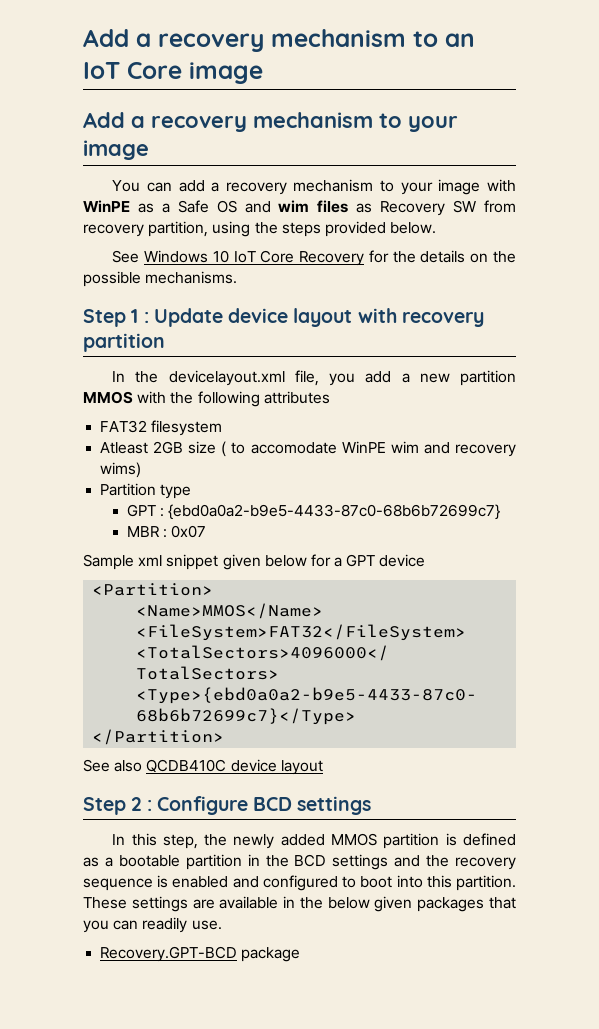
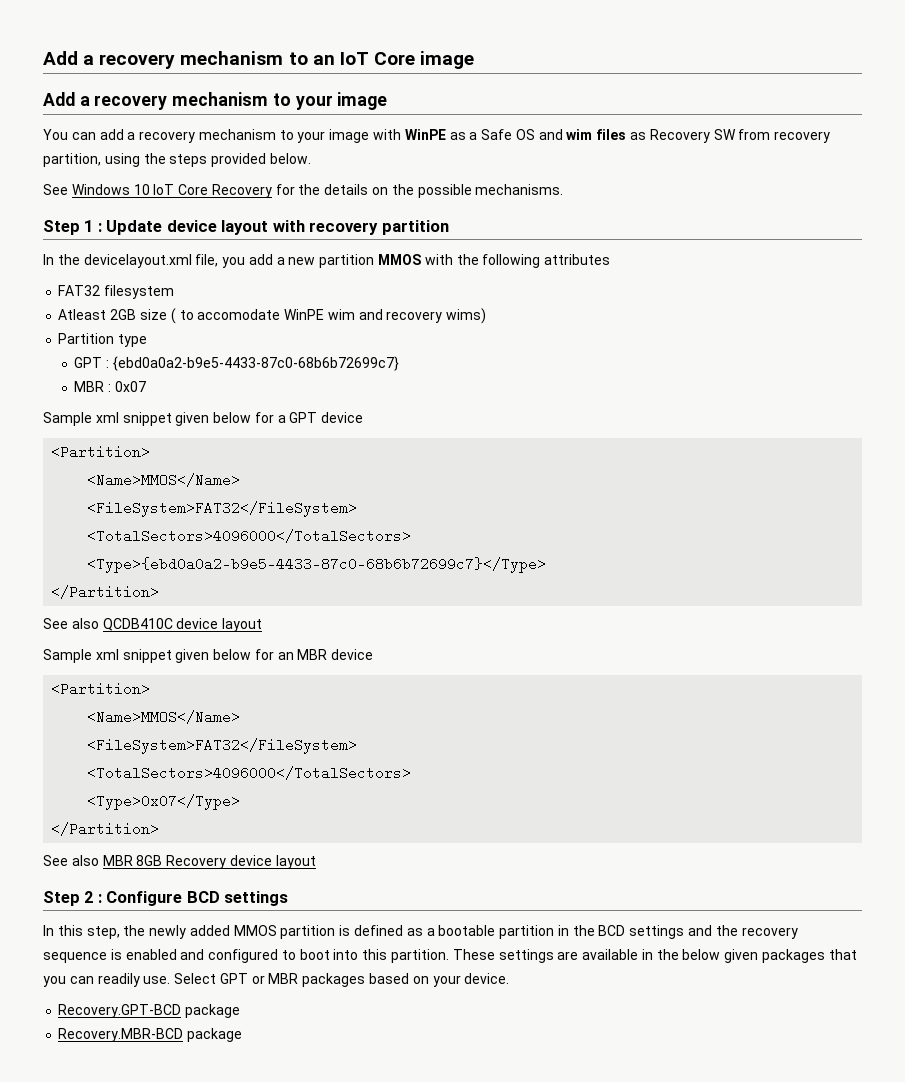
+ Sample xml snippet given below for an MBR device
+ <Partition>
+ <Name>MMOS</Name>
+ <FileSystem>FAT32</FileSystem>
+ <TotalSectors>4096000</TotalSectors>
+ <Type>0x07</Type>
+ </Partition>
+ See also MBR 8GB Recovery device layout
+ Select GPT or MBR packages based on your device.
+ Recovery.MBR-BCD package

